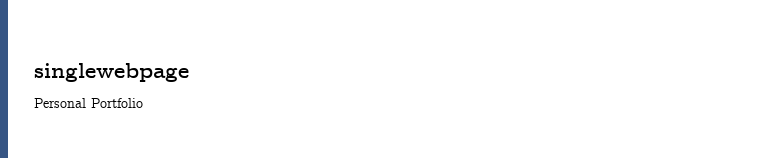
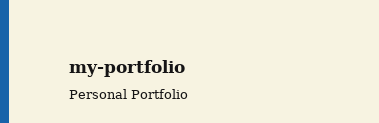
- singlewebpage
+ my-portfolio

